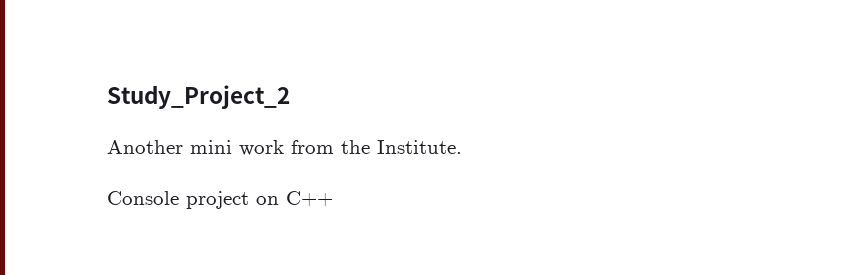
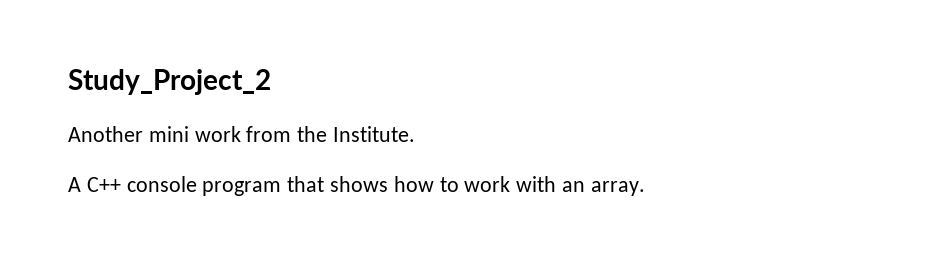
- Console project on C++
+ A C++ console program that shows how to work with an array.

